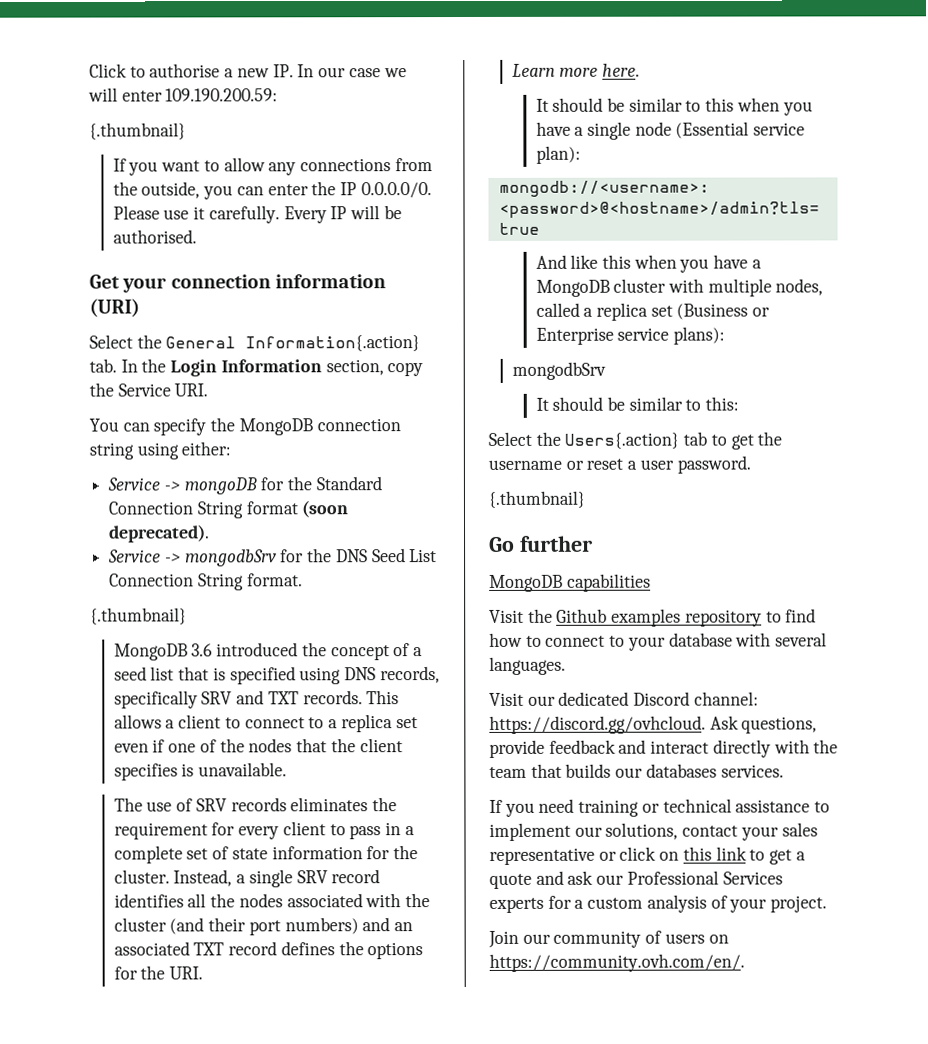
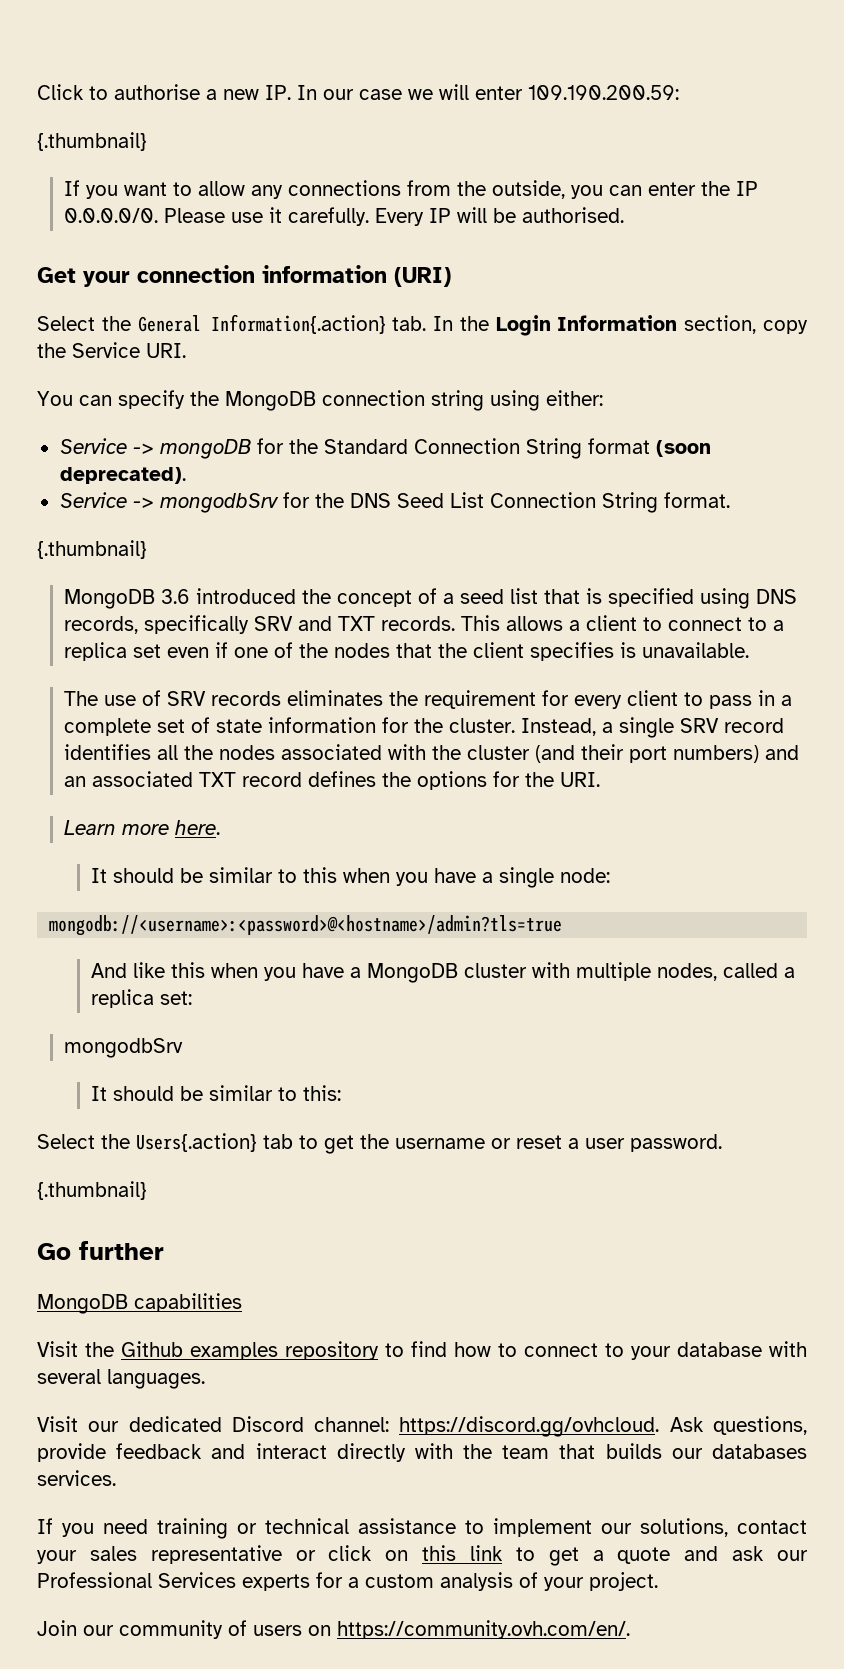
- It should be similar to this when you have a single node (Essential service plan):
+ It should be similar to this when you have a single node:
- And like this when you have a MongoDB cluster with multiple nodes, called a replica set (Business or Enterprise service plans):
+ And like this when you have a MongoDB cluster with multiple nodes, called a replica set:

